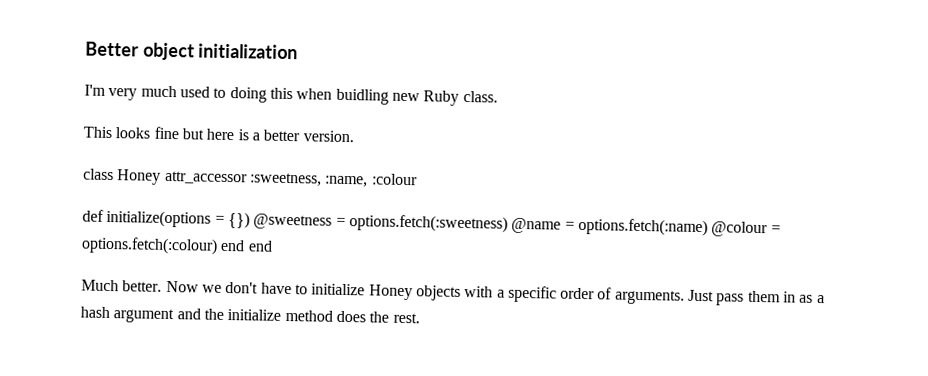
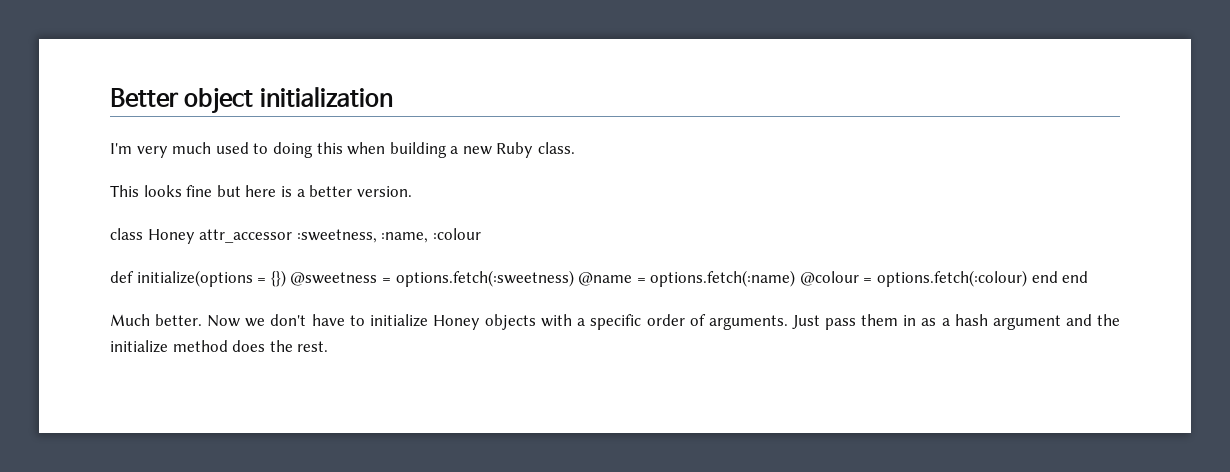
- I'm very much used to doing this when buidling new Ruby class.
+ I'm very much used to doing this when building a new Ruby class.

